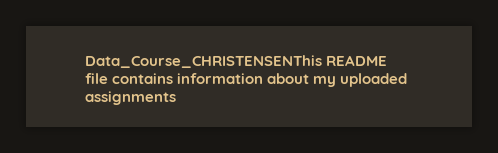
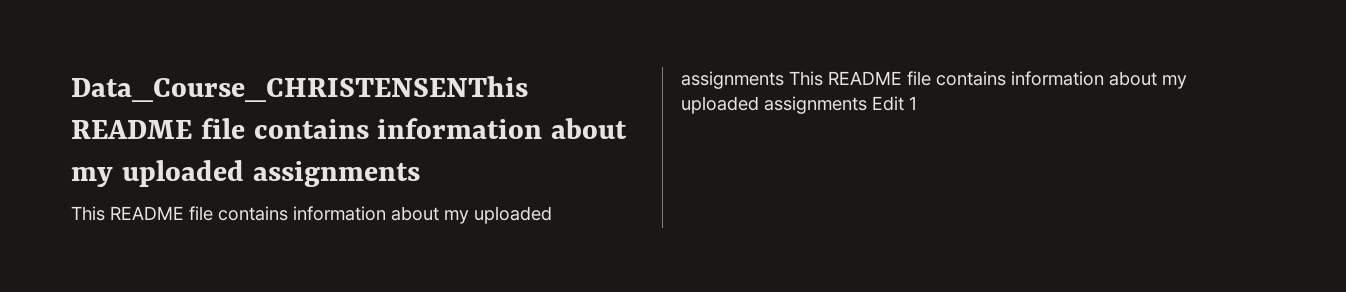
+ This README file contains information about my uploaded assignments This README file contains information about my uploaded assignments Edit 1

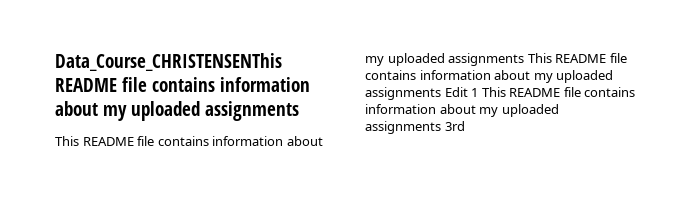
- This README file contains information about my uploaded assignments This README file contains information about my uploaded assignments Edit 1
+ This README file contains information about my uploaded assignments This README file contains information about my uploaded assignments Edit 1 This README file contains information about my uploaded assignments 3rd

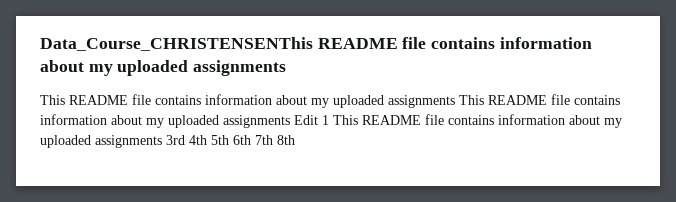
- This README file contains information about my uploaded assignments This README file contains information about my uploaded assignments Edit 1 This README file contains information about my uploaded assignments 3rd
+ This README file contains information about my uploaded assignments This README file contains information about my uploaded assignments Edit 1 This README file contains information about my uploaded assignments 3rd 4th 5th 6th 7th 8th

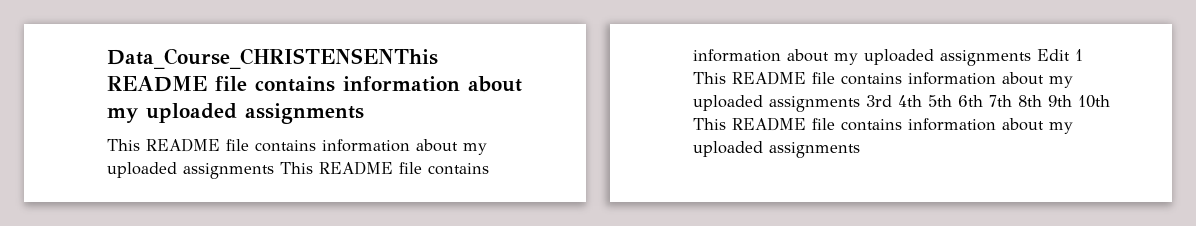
- This README file contains information about my uploaded assignments This README file contains information about my uploaded assignments Edit 1 This README file contains information about my uploaded assignments 3rd 4th 5th 6th 7th 8th
+ This README file contains information about my uploaded assignments This README file contains information about my uploaded assignments Edit 1 This README file contains information about my uploaded assignments 3rd 4th 5th 6th 7th 8th 9th 10th This README file contains information about my uploaded assignments

